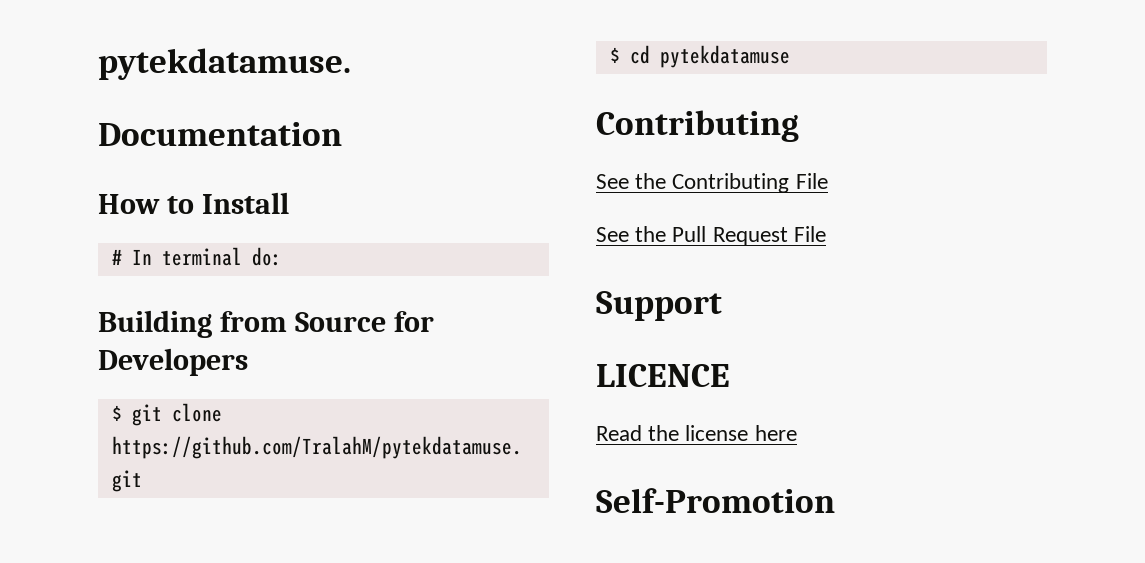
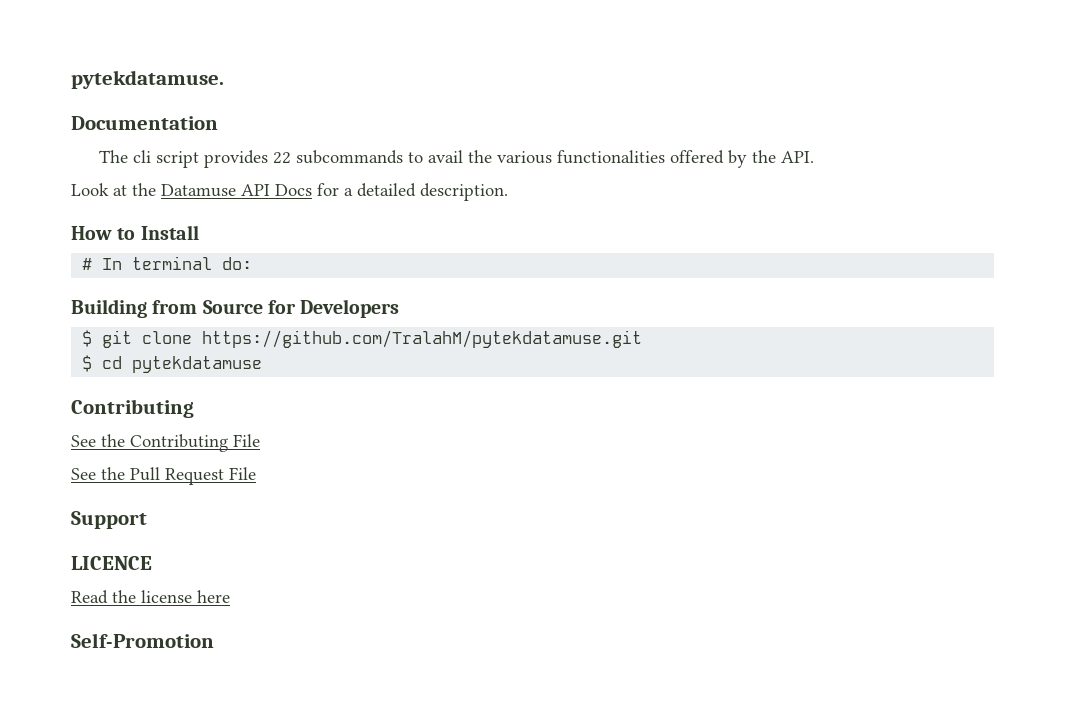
+ The cli script provides 22 subcommands to avail the various functionalities offered by the API.
+ Look at the Datamuse API Docs for a detailed description.

